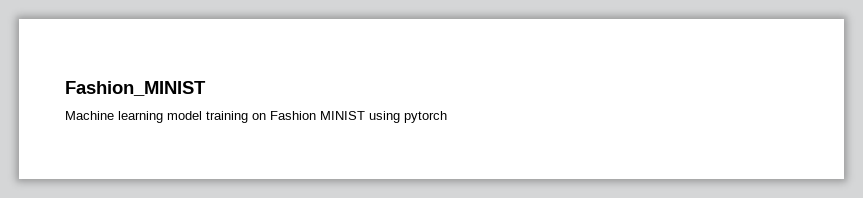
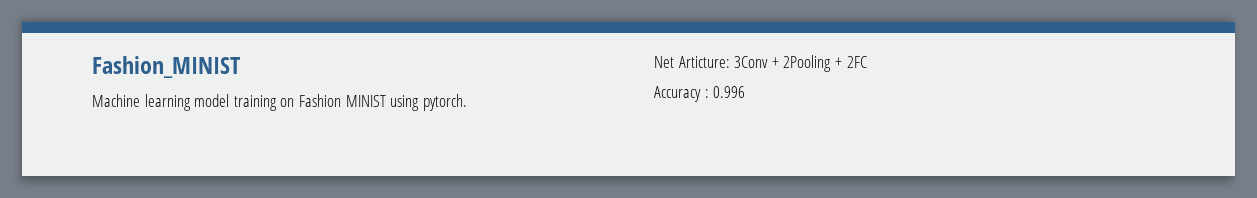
- Machine learning model training on Fashion MINIST using pytorch
+ Machine learning model training on Fashion MINIST using pytorch.
+ Net Articture: 3Conv + 2Pooling + 2FC
+ Accuracy : 0.996

